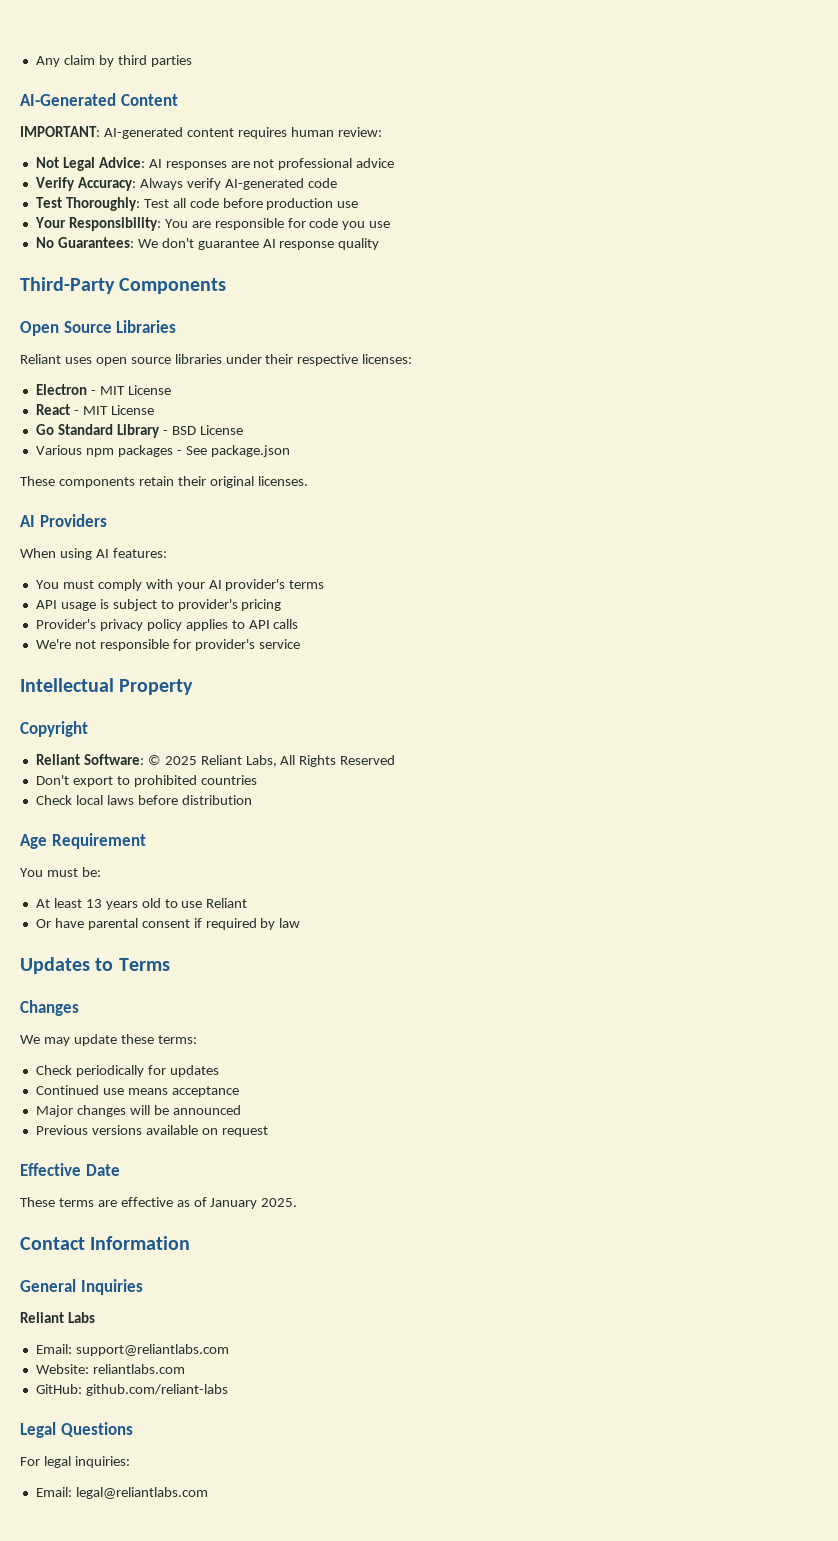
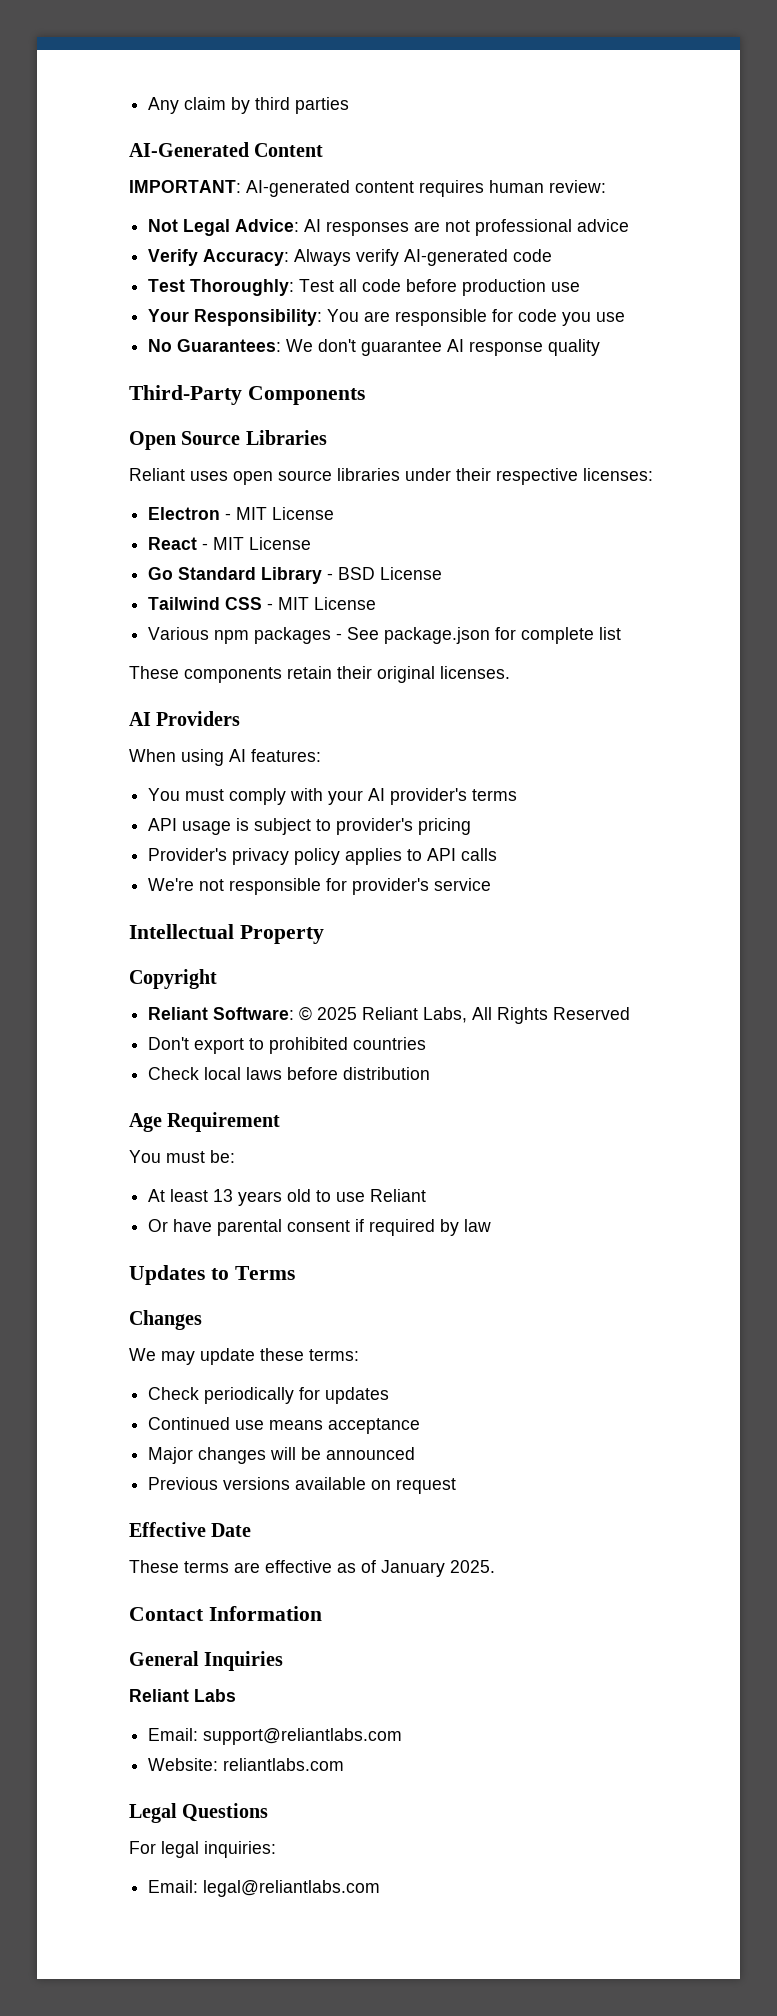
+ Tailwind CSS - MIT License
- Various npm packages - See package.json
+ Various npm packages - See package.json for complete list
- GitHub: github.com/reliant-labs

